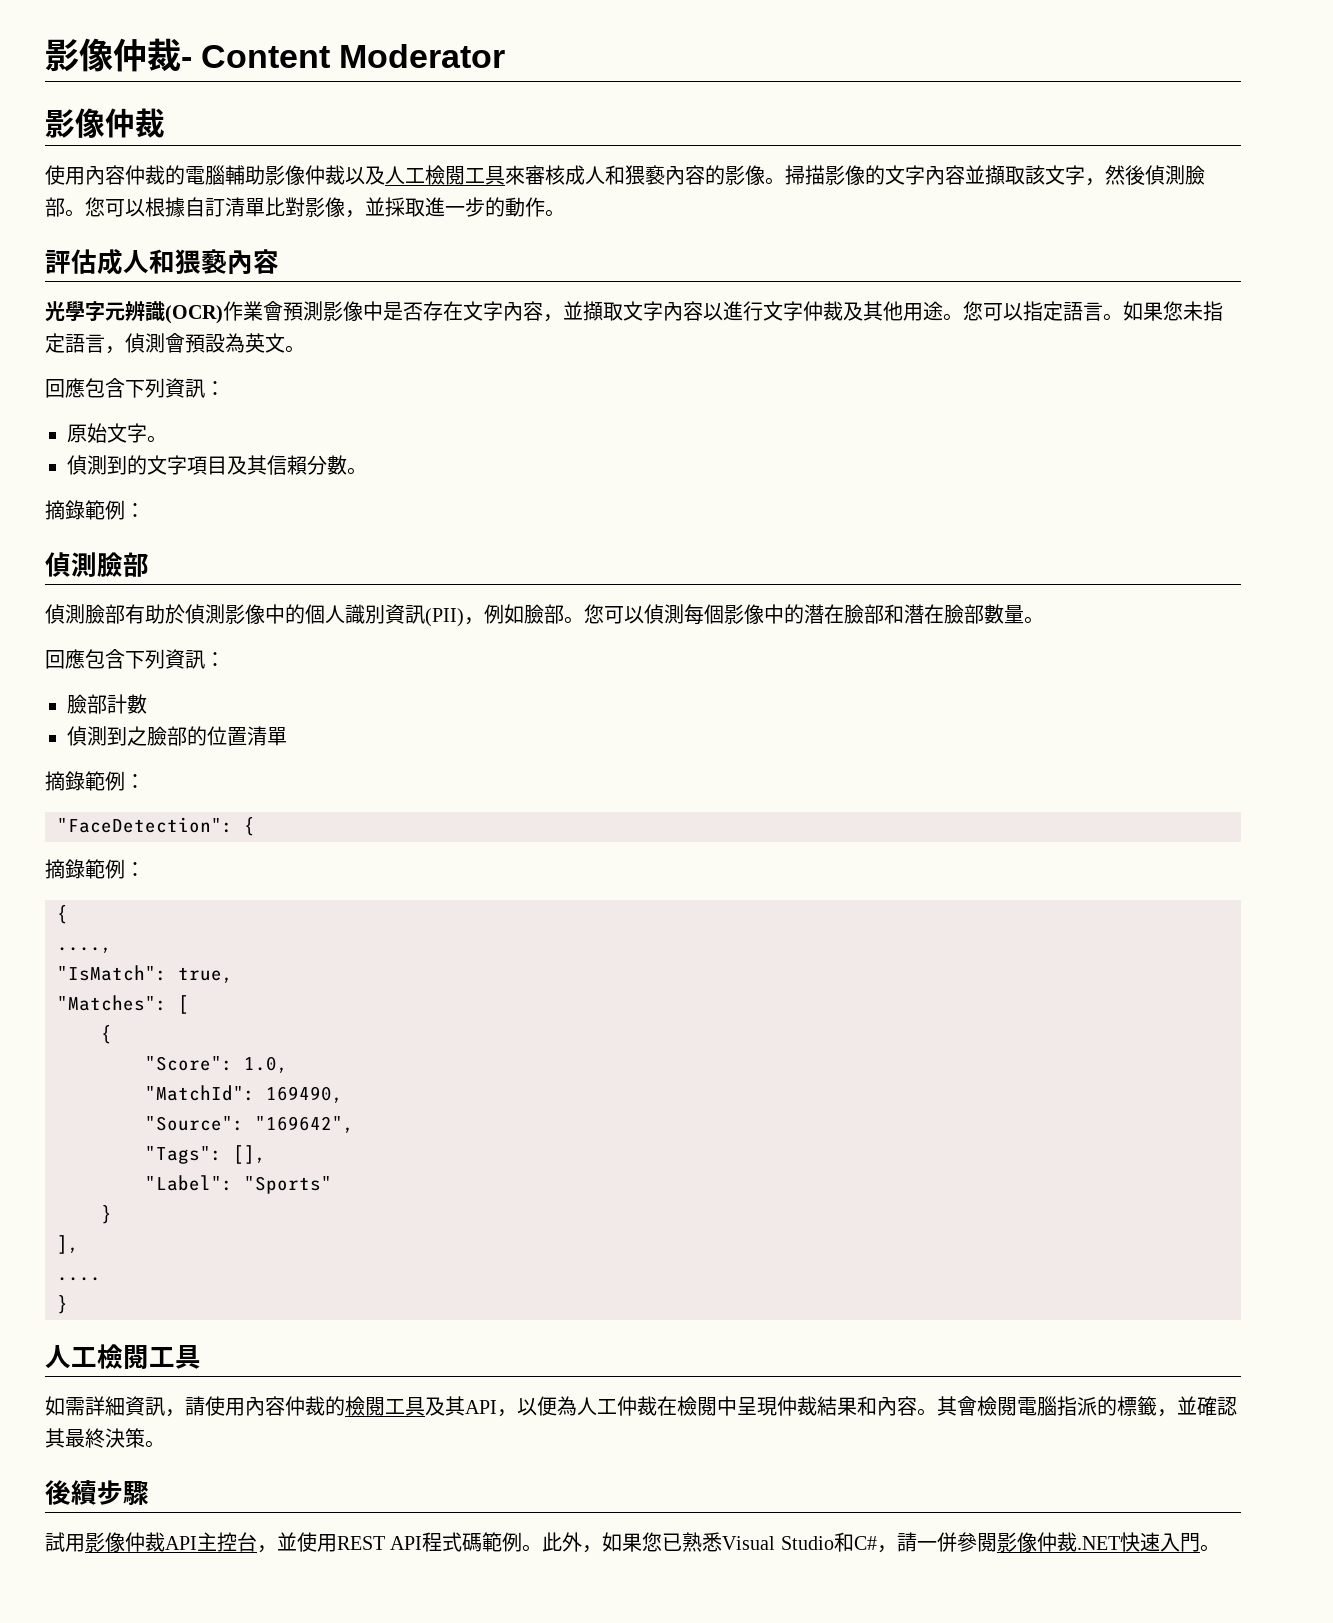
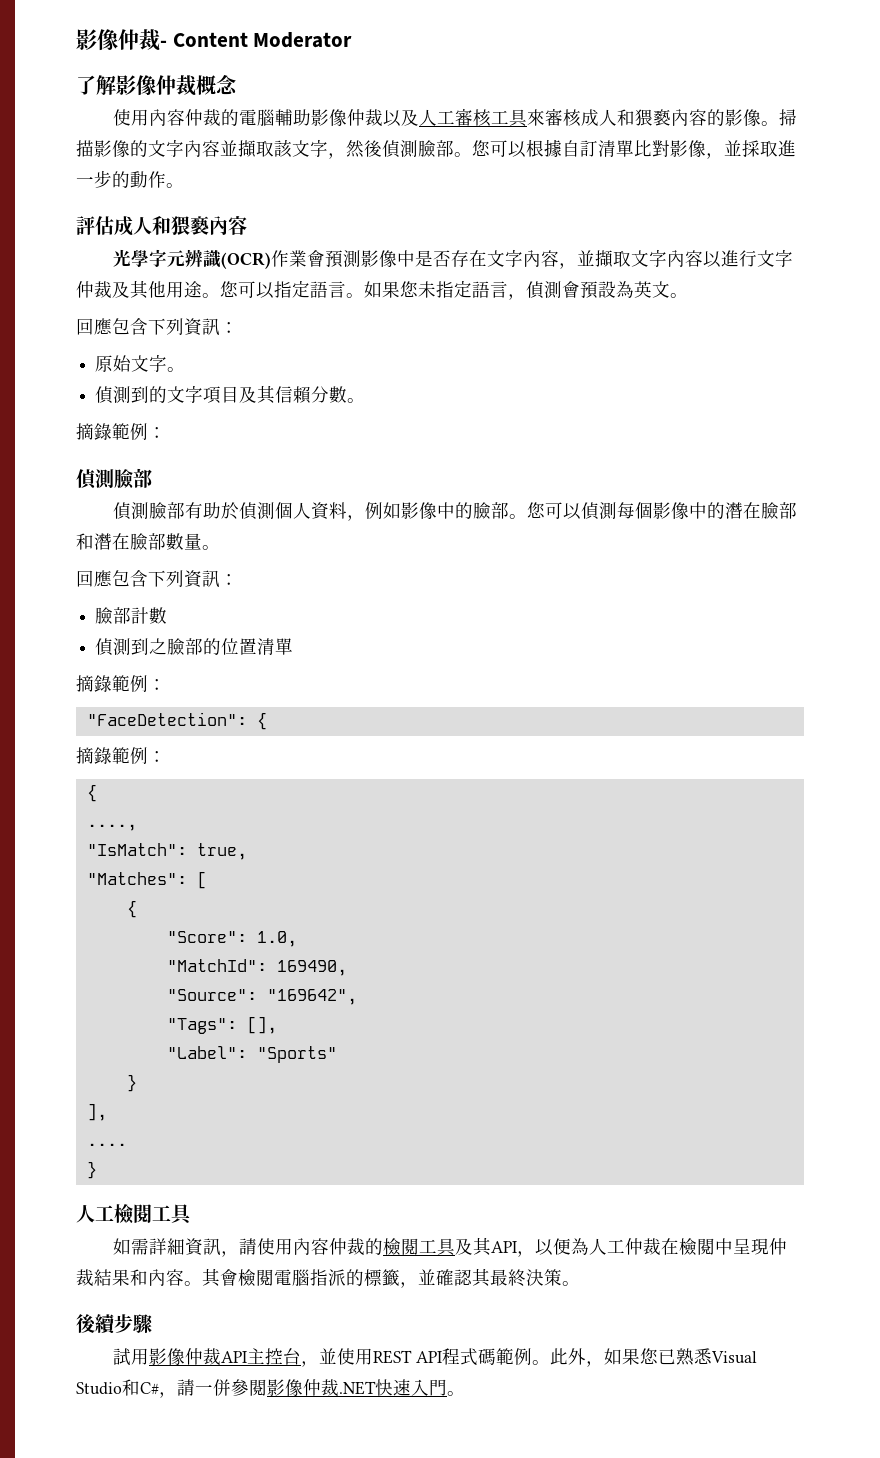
  影像仲裁- Content Moderator
- 影像仲裁
+ 了解影像仲裁概念
- 使用內容仲裁的電腦輔助影像仲裁以及人工檢閱工具來審核成人和猥褻內容的影像。
+ 使用內容仲裁的電腦輔助影像仲裁以及人工審核工具來審核成人和猥褻內容的影像。
- 偵測臉部有助於偵測影像中的個人識別資訊(PII)，例如臉部。
+ 偵測臉部有助於偵測個人資料，例如影像中的臉部。

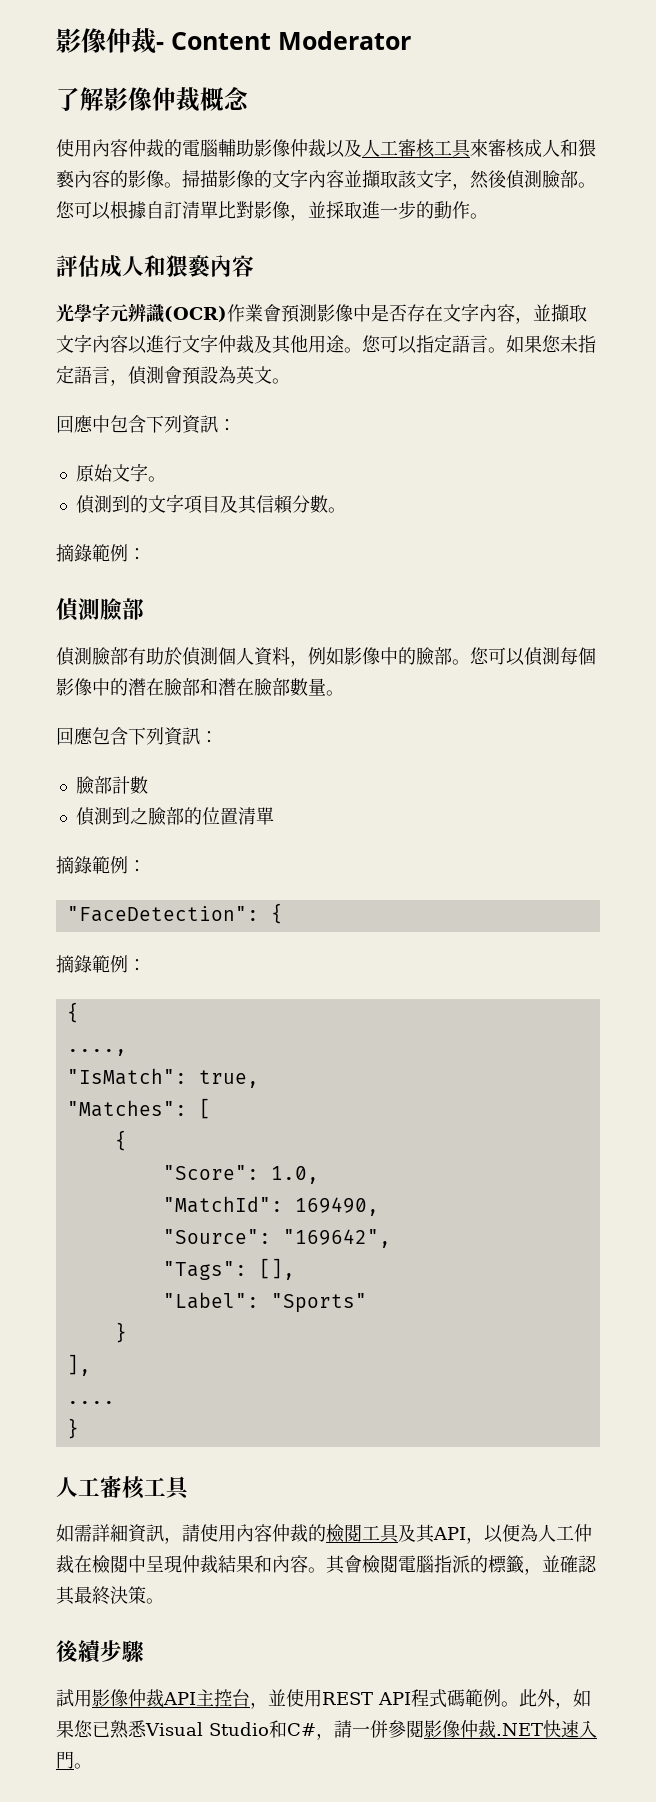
  如果您未指定語言，偵測會預設為英文。
- 回應包含下列資訊：
+ 回應中包含下列資訊：
  ....
  }
- 人工檢閱工具
+ 人工審核工具

